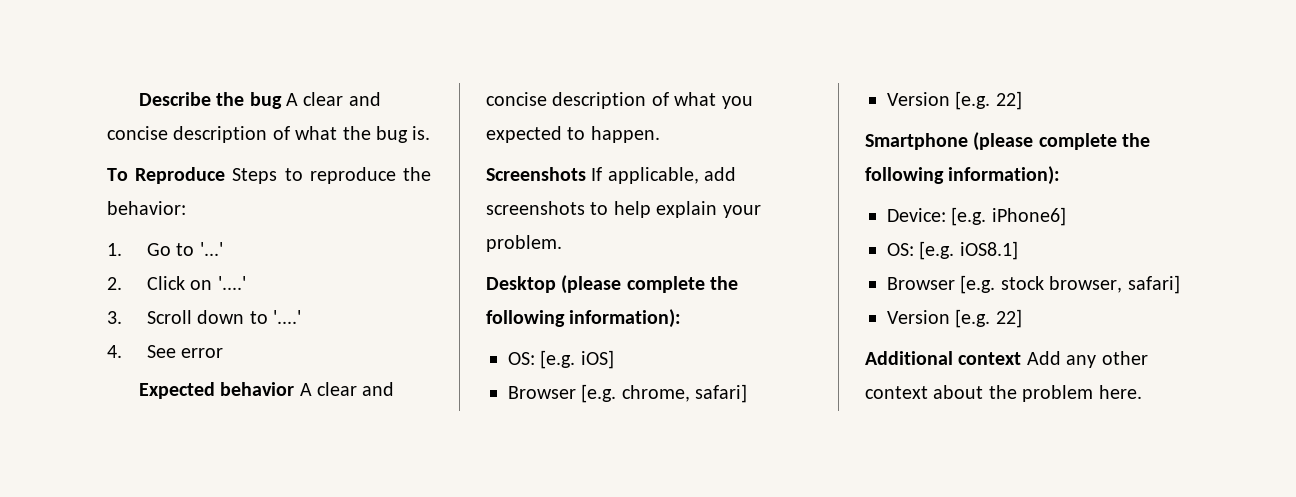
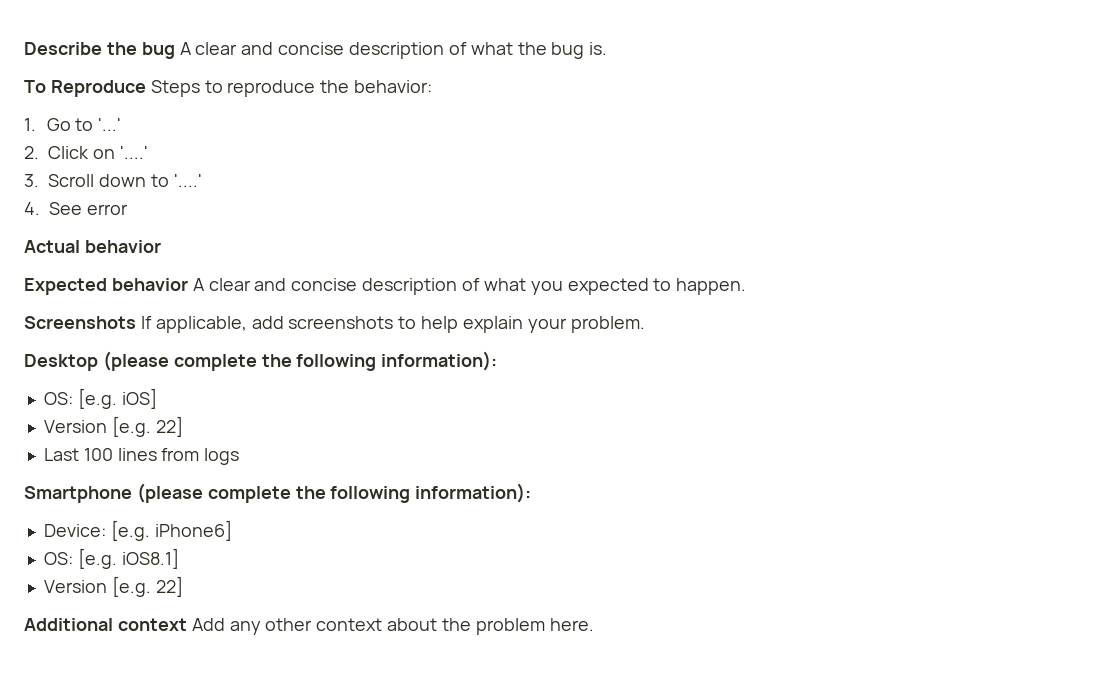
+ Actual behavior
  OS: [e.g. iOS]
- Browser [e.g. chrome, safari]
  Version [e.g. 22]
+ Last 100 lines from logs
- Browser [e.g. stock browser, safari]

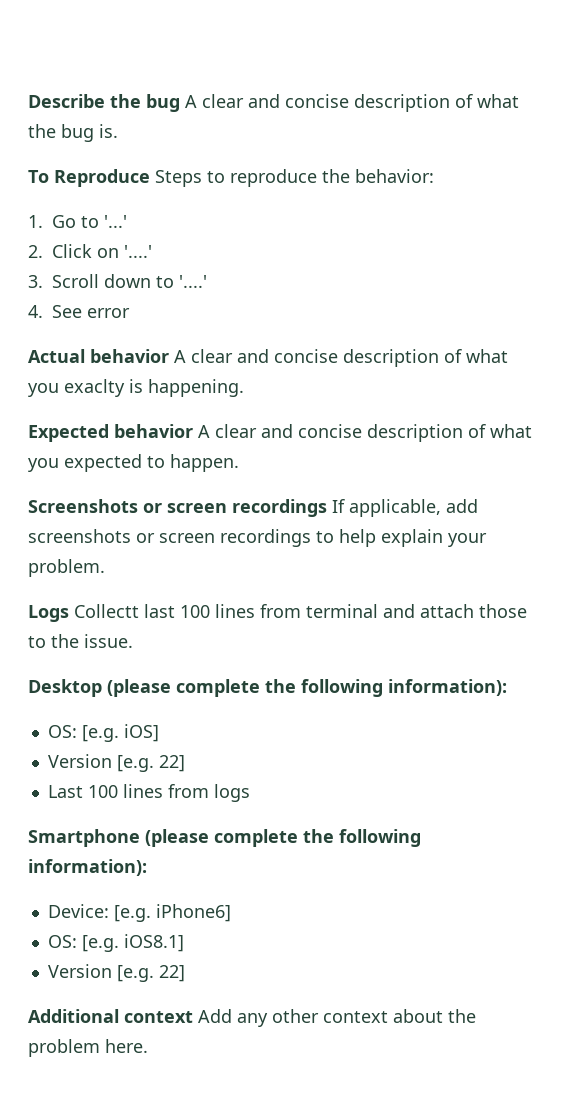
- Actual behavior
+ Actual behavior A clear and concise description of what you exaclty is happening.
- Screenshots If applicable, add screenshots to help explain your problem.
+ Screenshots or screen recordings If applicable, add screenshots or screen recordings to help explain your problem.
+ Logs Collectt last 100 lines from terminal and attach those to the issue.

